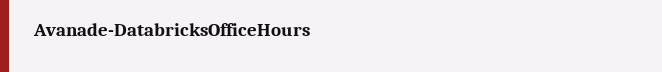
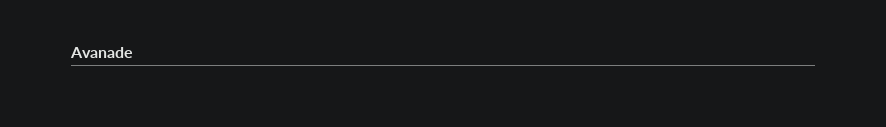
- Avanade-DatabricksOfficeHours
+ Avanade

